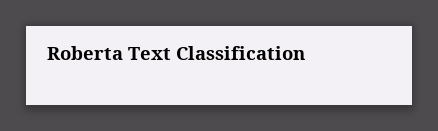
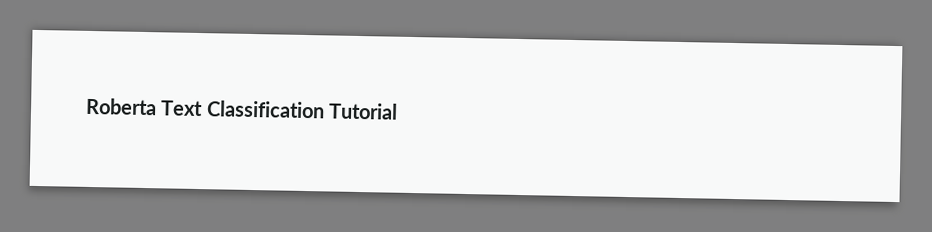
- Roberta Text Classification
+ Roberta Text Classification Tutorial

